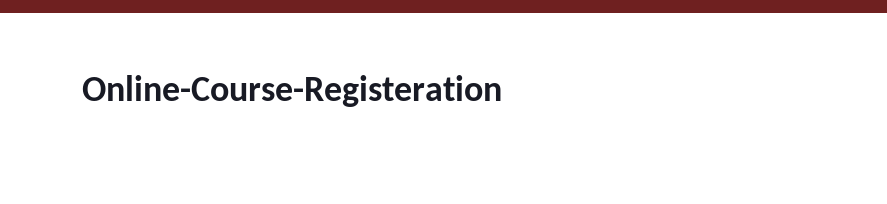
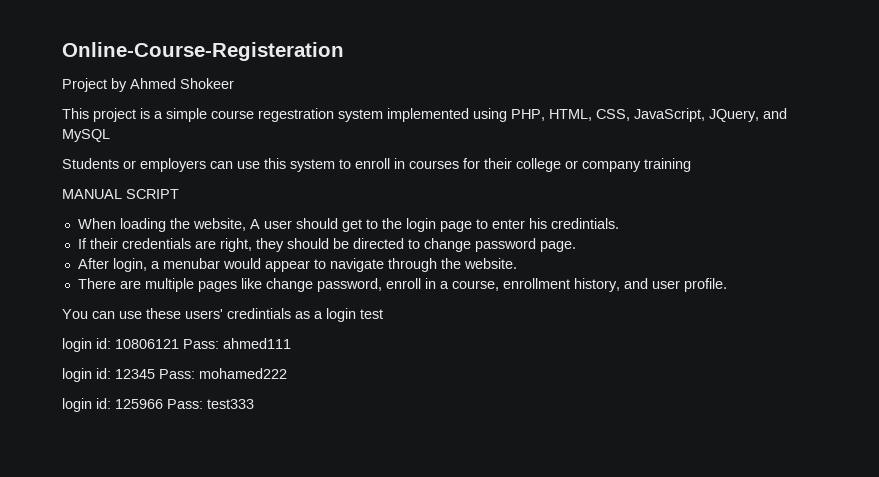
+ Project by Ahmed Shokeer
+ This project is a simple course regestration system implemented using PHP, HTML, CSS, JavaScript, JQuery, and MySQL
+ Students or employers can use this system to enroll in courses for their college or company training
+ MANUAL SCRIPT
+ When loading the website, A user should get to the login page to enter his credintials.
+ If their credentials are right, they should be directed to change password page.
+ After login, a menubar would appear to navigate through the website.
+ There are multiple pages like change password, enroll in a course, enrollment history, and user profile.
+ You can use these users' credintials as a login test
+ login id: 10806121 Pass: ahmed111
+ login id: 12345 Pass: mohamed222
+ login id: 125966 Pass: test333

